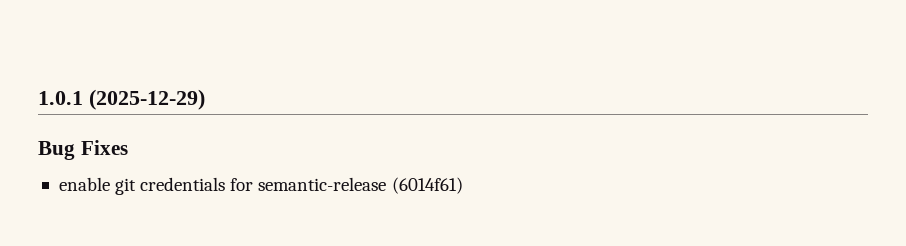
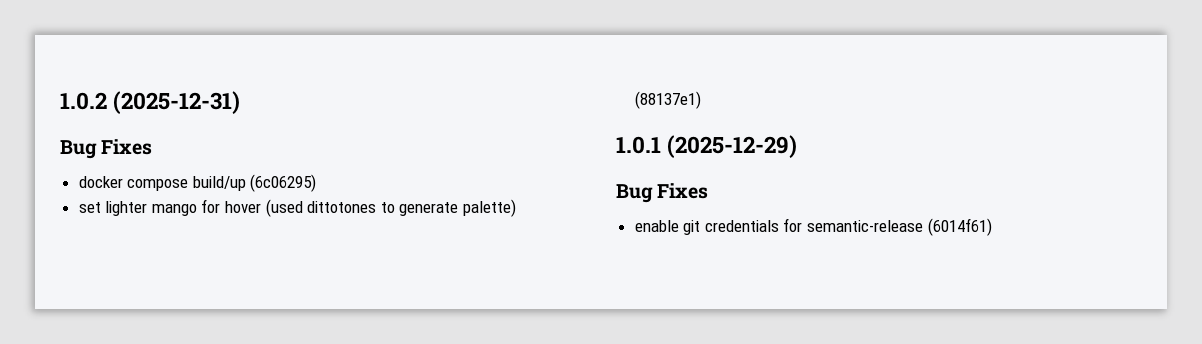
+ 1.0.2 (2025-12-31)
+ Bug Fixes
+ docker compose build/up (6c06295)
+ set lighter mango for hover (used dittotones to generate palette) (88137e1)

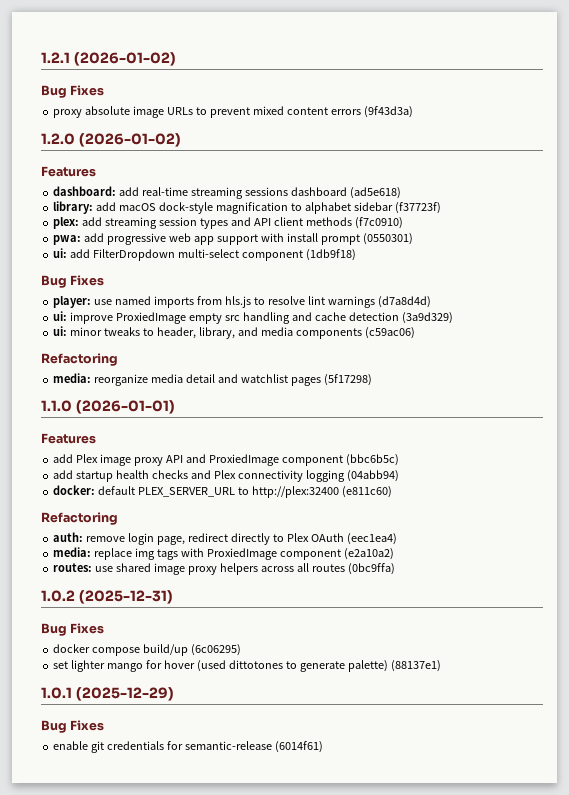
+ 1.2.1 (2026-01-02)
+ Bug Fixes
+ proxy absolute image URLs to prevent mixed content errors (9f43d3a)
+ 1.2.0 (2026-01-02)
+ Features
+ dashboard: add real-time streaming sessions dashboard (ad5e618)
+ library: add macOS dock-style magnification to alphabet sidebar (f37723f)
+ plex: add streaming session types and API client methods (f7c0910)
+ pwa: add progressive web app support with install prompt (0550301)
+ ui: add FilterDropdown multi-select component (1db9f18)
+ Bug Fixes
+ player: use named imports from hls.js to resolve lint warnings (d7a8d4d)
+ ui: improve ProxiedImage empty src handling and cache detection (3a9d329)
+ ui: minor tweaks to header, library, and media components (c59ac06)
+ Refactoring
+ media: reorganize media detail and watchlist pages (5f17298)
+ 1.1.0 (2026-01-01)
+ Features
+ add Plex image proxy API and ProxiedImage component (bbc6b5c)
+ add startup health checks and Plex connectivity logging (04abb94)
+ docker: default PLEX_SERVER_URL to http://plex:32400 (e811c60)
+ Refactoring
+ auth: remove login page, redirect directly to Plex OAuth (eec1ea4)
+ media: replace img tags with ProxiedImage component (e2a10a2)
+ routes: use shared image proxy helpers across all routes (0bc9ffa)

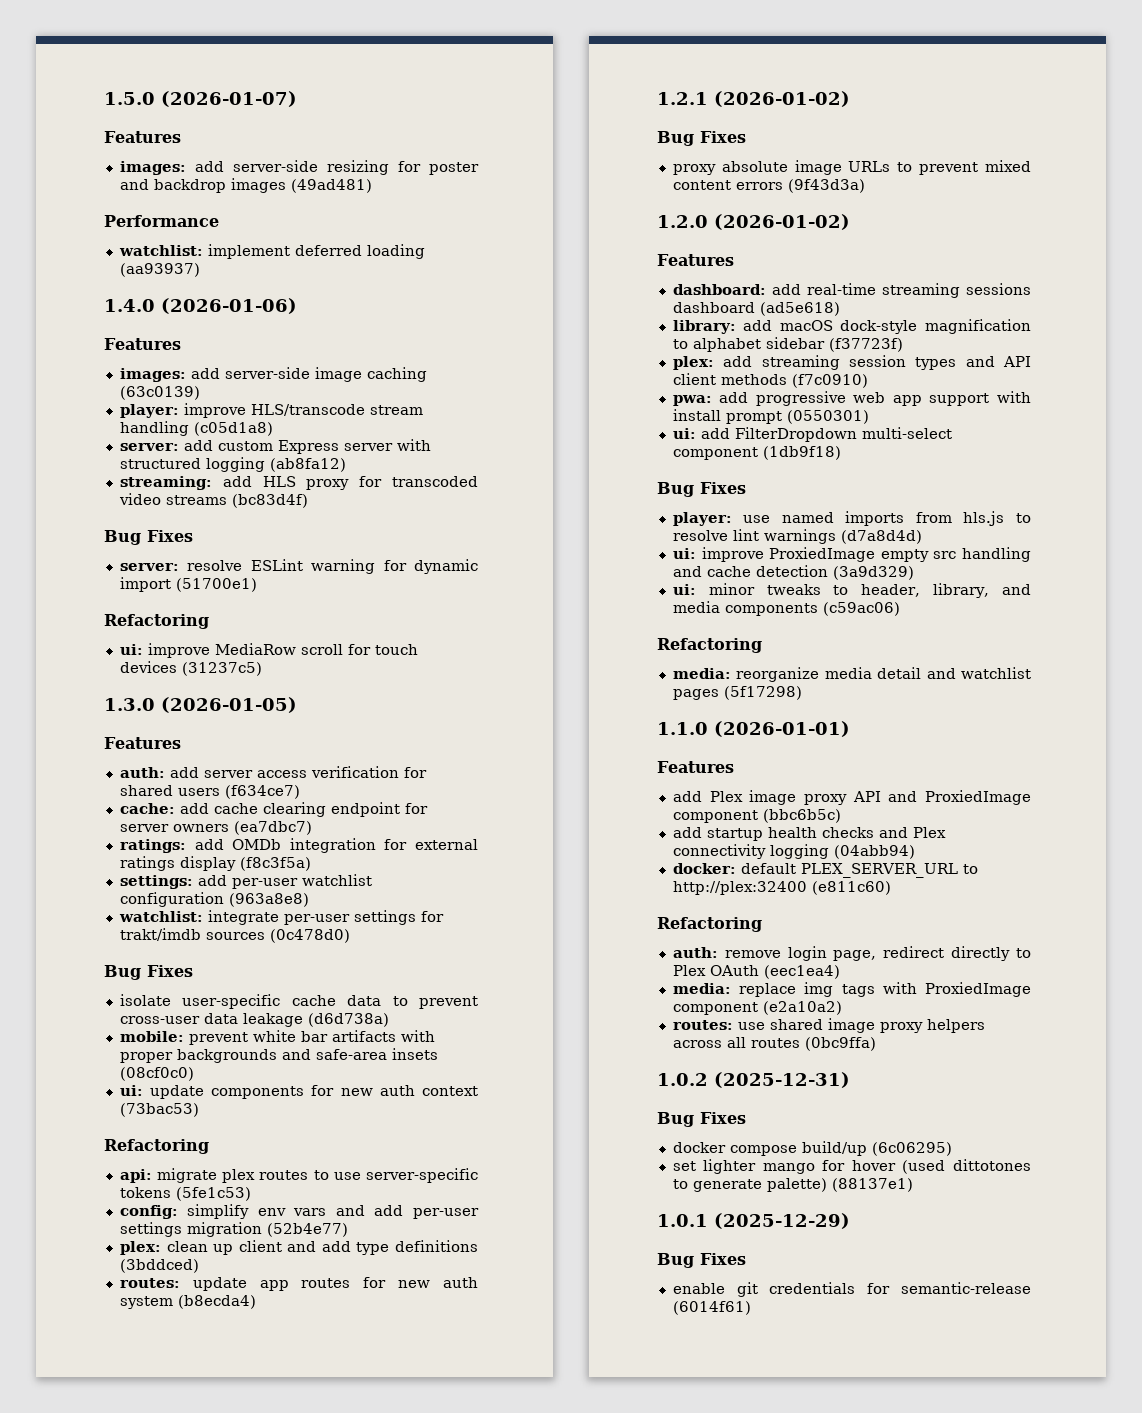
+ 1.5.0 (2026-01-07)
+ Features
+ images: add server-side resizing for poster and backdrop images (49ad481)
+ Performance
+ watchlist: implement deferred loading (aa93937)
+ 1.4.0 (2026-01-06)
+ Features
+ images: add server-side image caching (63c0139)
+ player: improve HLS/transcode stream handling (c05d1a8)
+ server: add custom Express server with structured logging (ab8fa12)
+ streaming: add HLS proxy for transcoded video streams (bc83d4f)
+ Bug Fixes
+ server: resolve ESLint warning for dynamic import (51700e1)
+ Refactoring
+ ui: improve MediaRow scroll for touch devices (31237c5)
+ 1.3.0 (2026-01-05)
+ Features
+ auth: add server access verification for shared users (f634ce7)
+ cache: add cache clearing endpoint for server owners (ea7dbc7)
+ ratings: add OMDb integration for external ratings display (f8c3f5a)
+ settings: add per-user watchlist configuration (963a8e8)
+ watchlist: integrate per-user settings for trakt/imdb sources (0c478d0)
+ Bug Fixes
+ isolate user-specific cache data to prevent cross-user data leakage (d6d738a)
+ mobile: prevent white bar artifacts with proper backgrounds and safe-area insets (08cf0c0)
+ ui: update components for new auth context (73bac53)
+ Refactoring
+ api: migrate plex routes to use server-specific tokens (5fe1c53)
+ config: simplify env vars and add per-user settings migration (52b4e77)
+ plex: clean up client and add type definitions (3bddced)
+ routes: update app routes for new auth system (b8ecda4)

